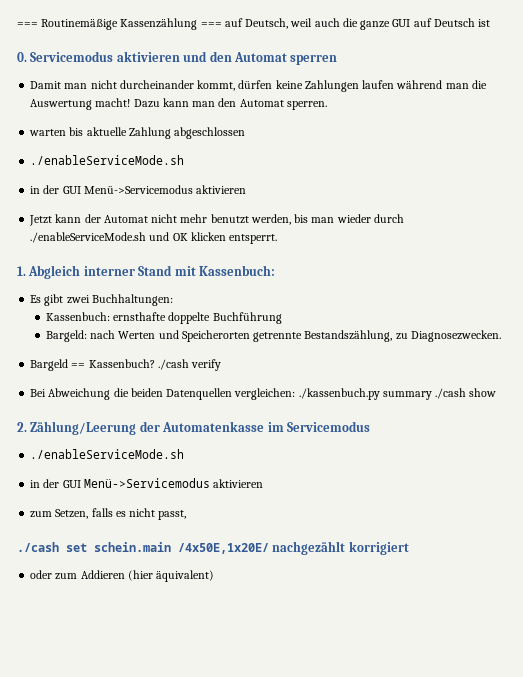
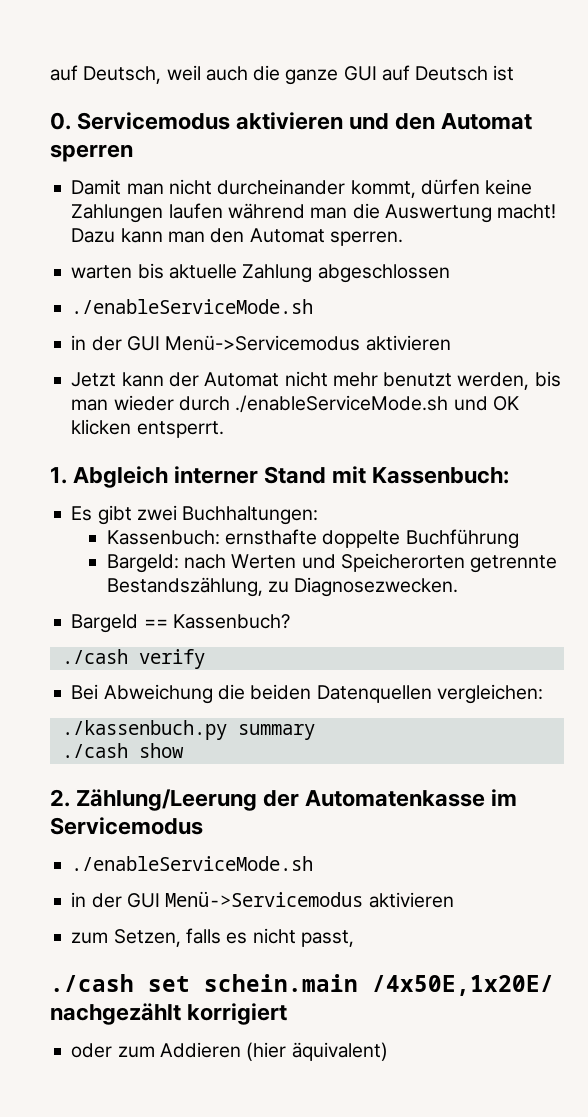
- === Routinemäßige Kassenzählung === auf Deutsch, weil auch die ganze GUI auf Deutsch ist
+ auf Deutsch, weil auch die ganze GUI auf Deutsch ist
- Bargeld == Kassenbuch? ./cash verify
+ Bargeld == Kassenbuch?
+ ./cash verify
- Bei Abweichung die beiden Datenquellen vergleichen: ./kassenbuch.py summary ./cash show
+ Bei Abweichung die beiden Datenquellen vergleichen:
+ ./kassenbuch.py summary
+ ./cash show

